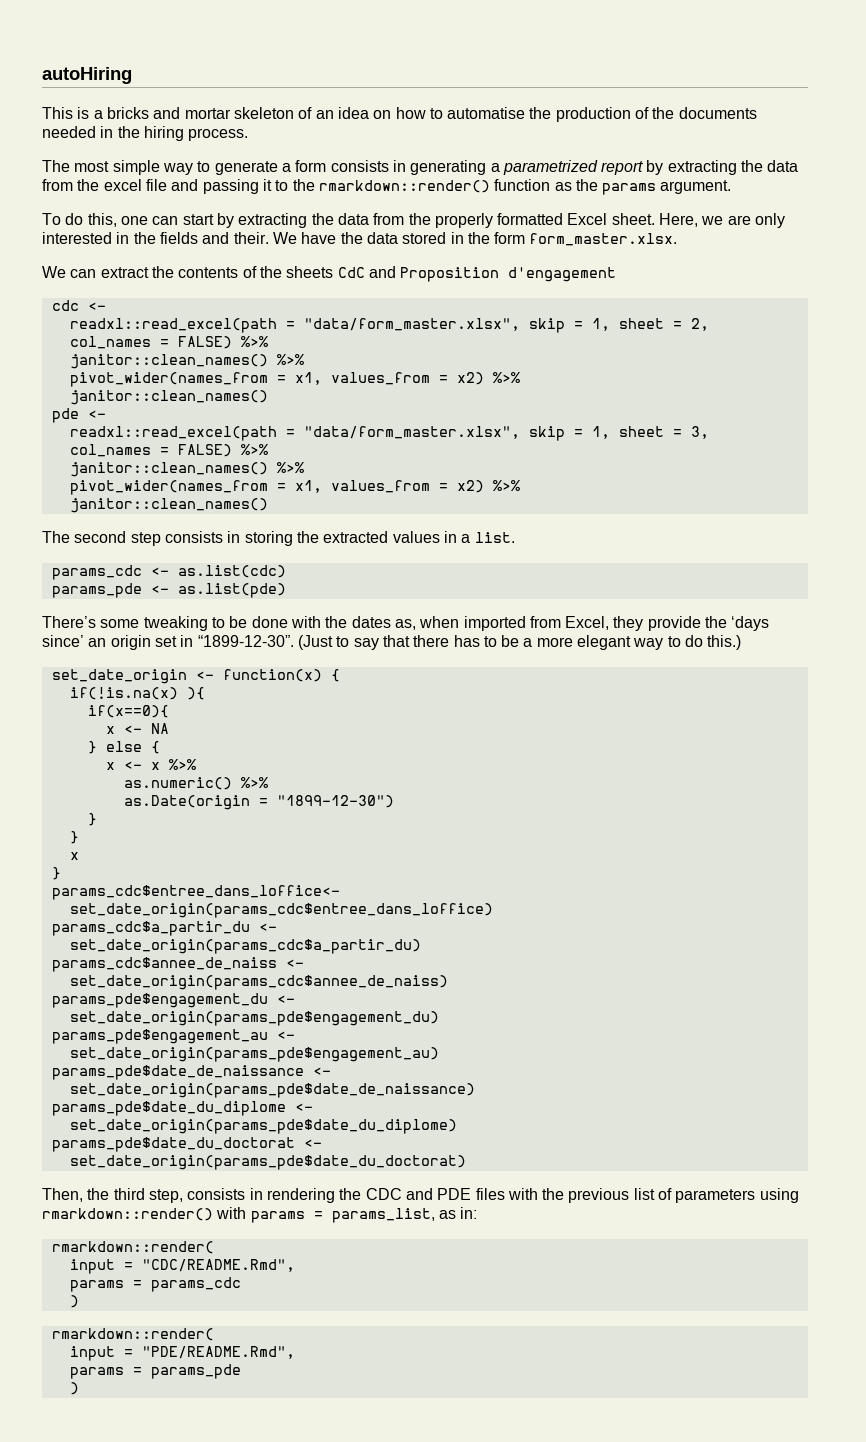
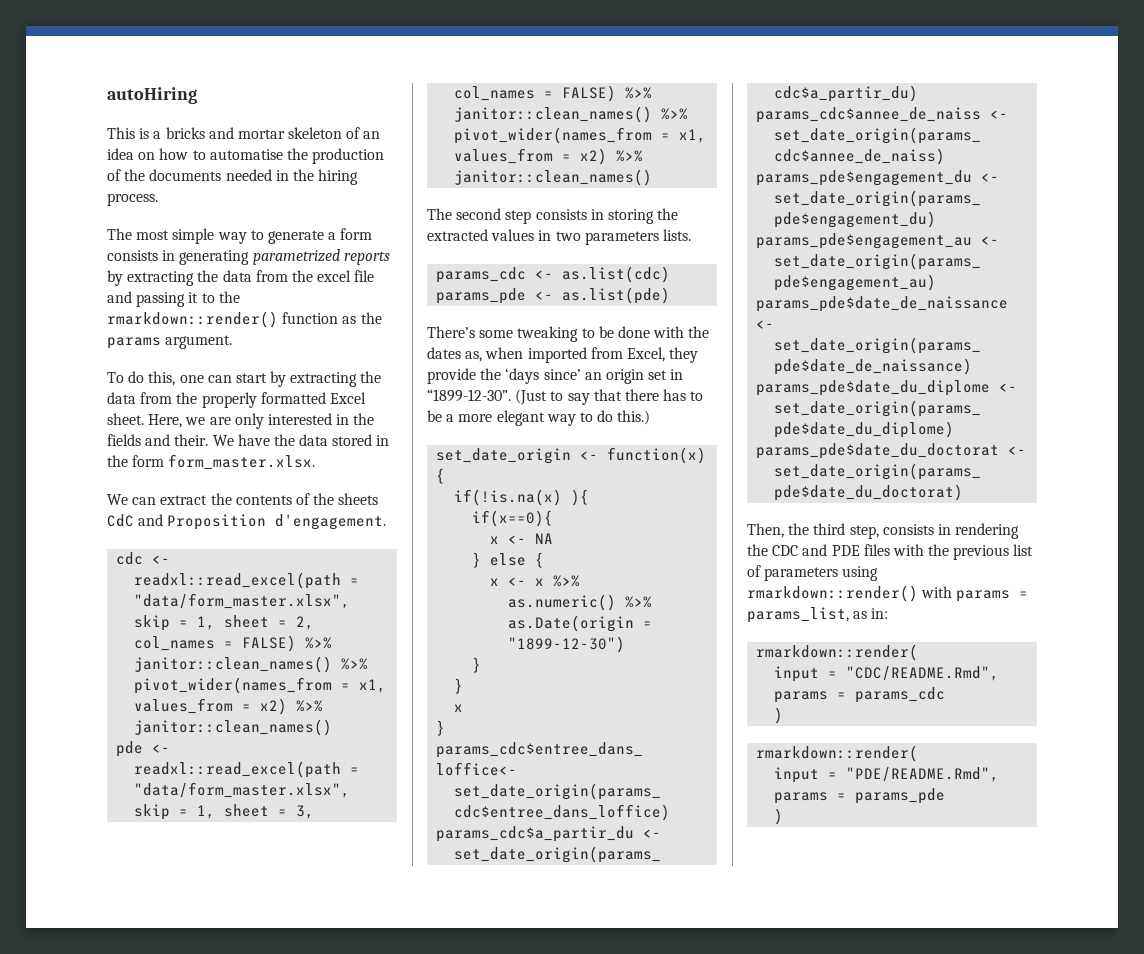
- The most simple way to generate a form consists in generating a parametrized report by extracting the data from the excel file and passing it to the rmarkdown::render() function as the params argument.
+ The most simple way to generate a form consists in generating parametrized reports by extracting the data from the excel file and passing it to the rmarkdown::render() function as the params argument.
- We can extract the contents of the sheets CdC and Proposition d'engagement
+ We can extract the contents of the sheets CdC and Proposition d'engagement.
- The second step consists in storing the extracted values in a list.
+ The second step consists in storing the extracted values in two parameters lists.

